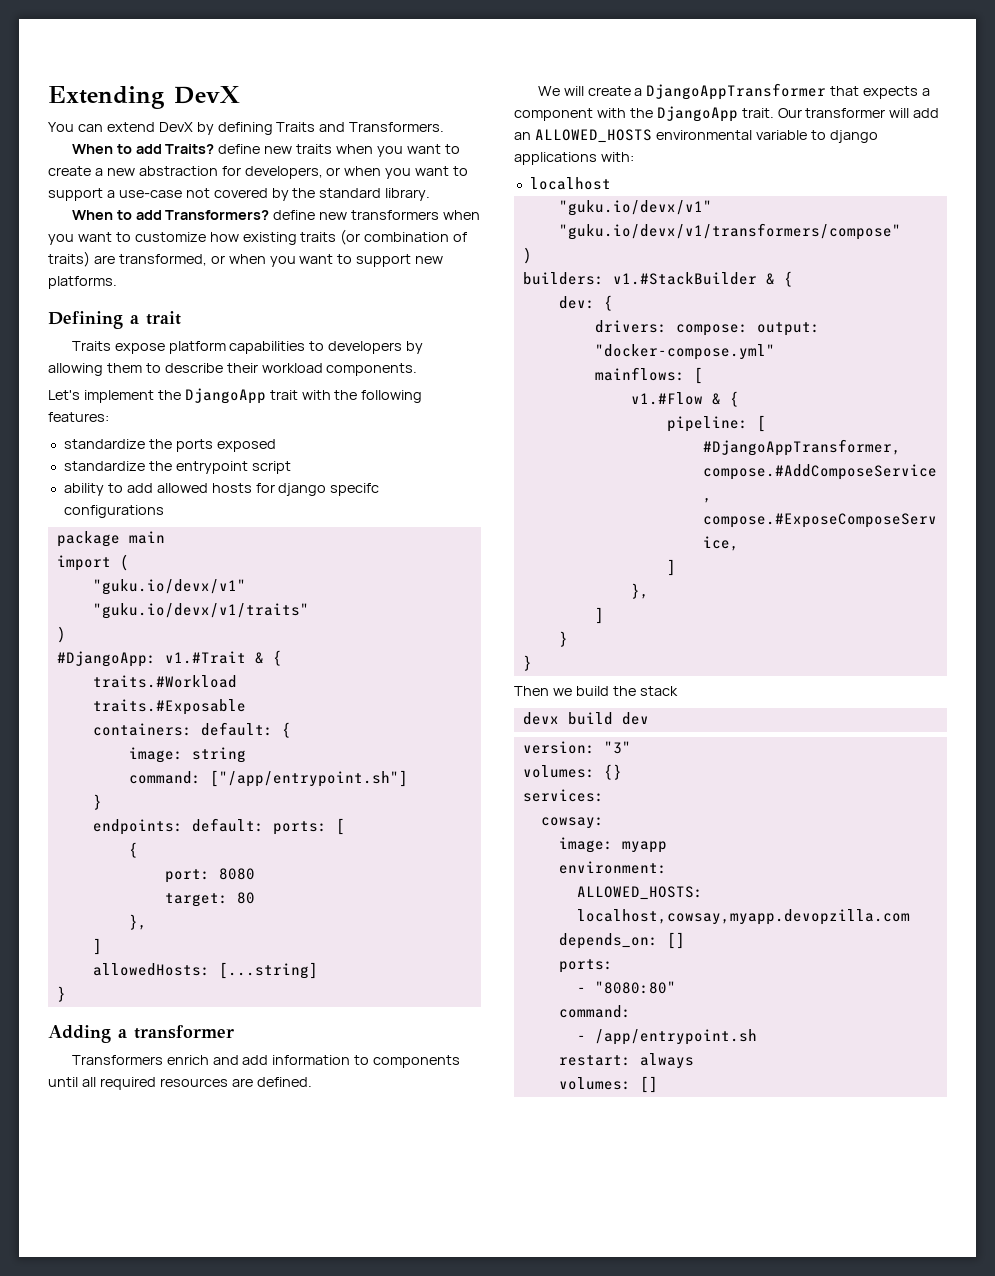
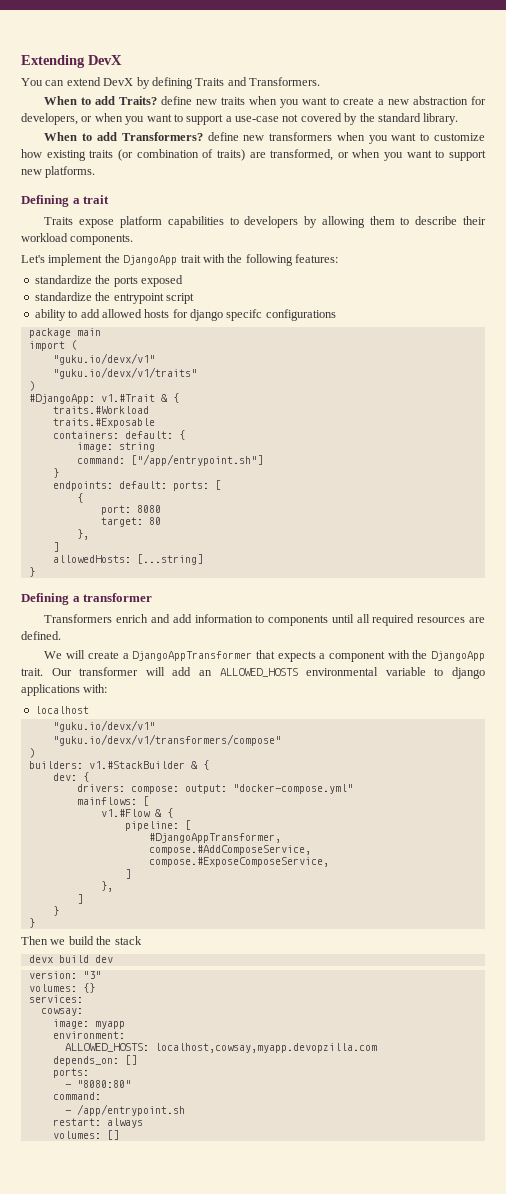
- Adding a transformer
+ Defining a transformer

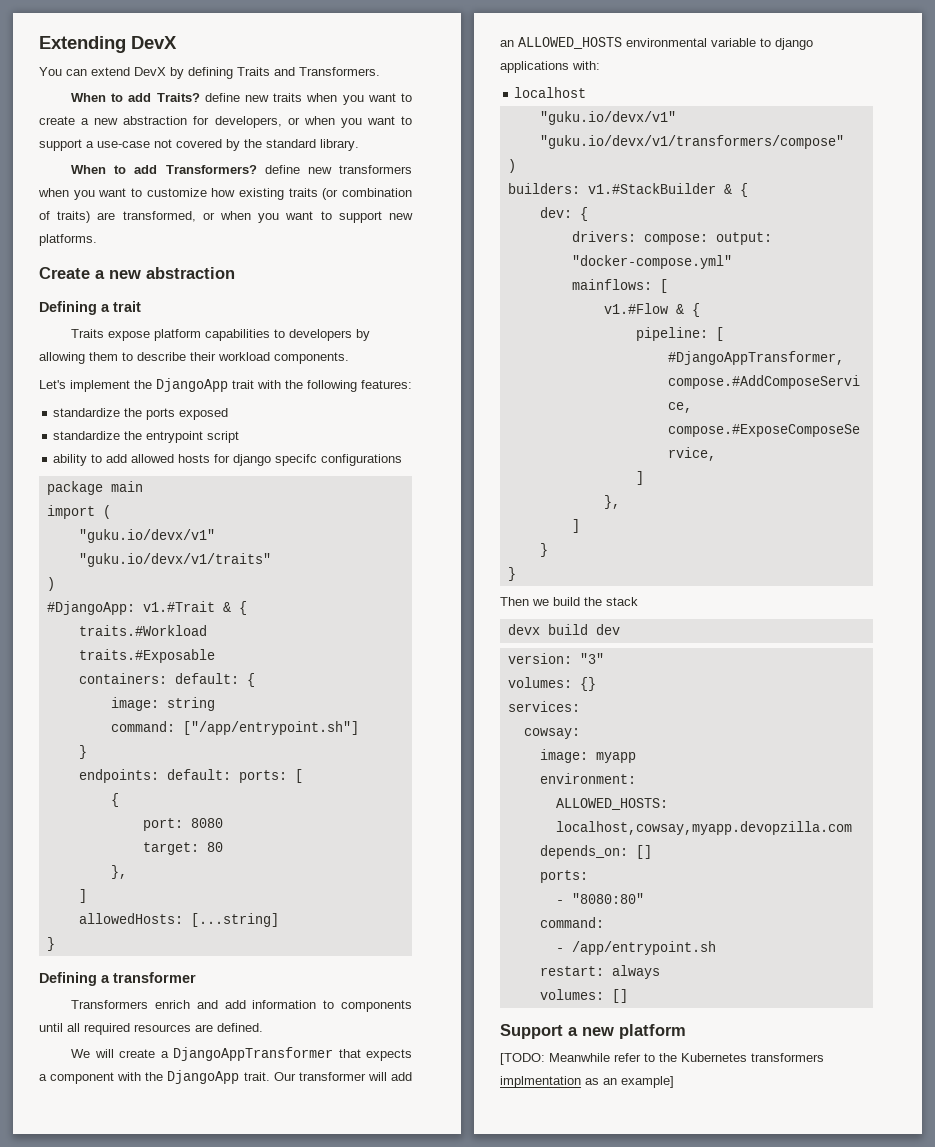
+ Create a new abstraction
+ Support a new platform
+ [TODO: Meanwhile refer to the Kubernetes transformers implmentation as an example]

